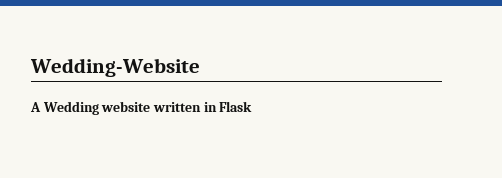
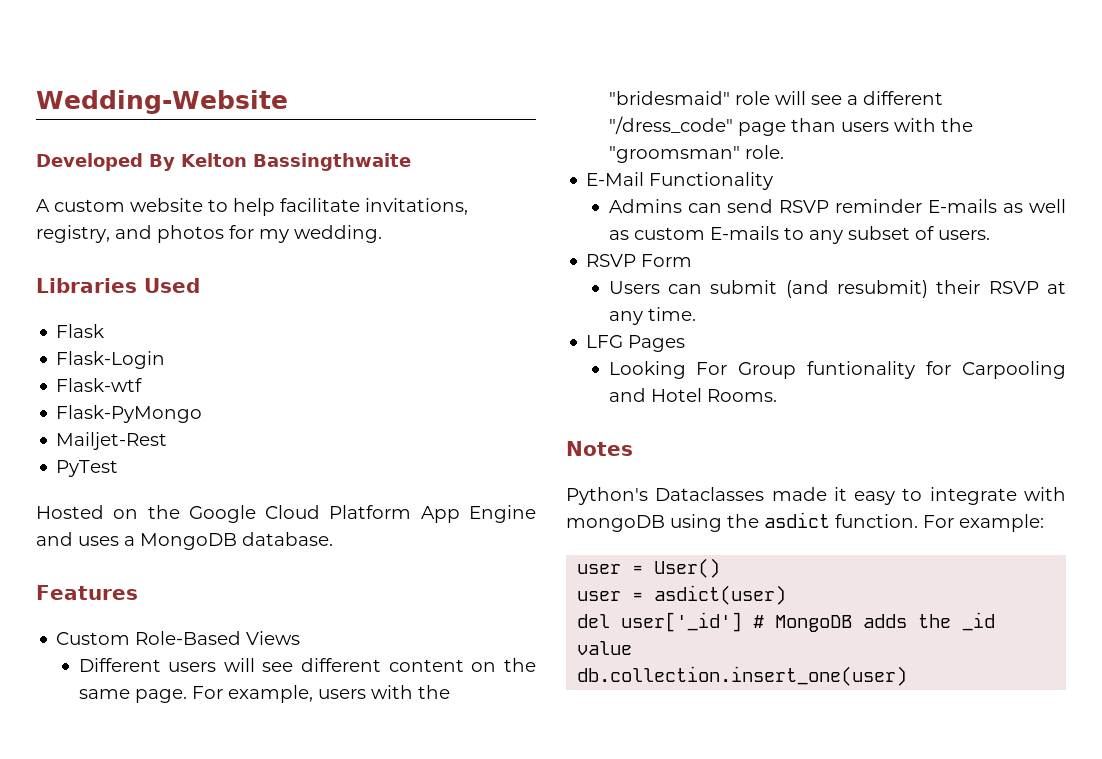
- A Wedding website written in Flask
+ Developed By Kelton Bassingthwaite
+ A custom website to help facilitate invitations, registry, and photos for my wedding.
+ Libraries Used
+ Flask
+ Flask-Login
+ Flask-wtf
+ Flask-PyMongo
+ Mailjet-Rest
+ PyTest
+ Hosted on the Google Cloud Platform App Engine and uses a MongoDB database.
+ Features
+ Custom Role-Based Views
+ Different users will see different content on the same page. For example, users with the "bridesmaid" role will see a different "/dress_code" page than users with the "groomsman" role.
+ E-Mail Functionality
+ Admins can send RSVP reminder E-mails as well as custom E-mails to any subset of users.
+ RSVP Form
+ Users can submit (and resubmit) their RSVP at any time.
+ LFG Pages
+ Looking For Group funtionality for Carpooling and Hotel Rooms.
+ Notes
+ Python's Dataclasses made it easy to integrate with mongoDB using the asdict function. For example:
+ user = User()
+ user = asdict(user)
+ del user['_id'] # MongoDB adds the _id value
+ db.collection.insert_one(user)

